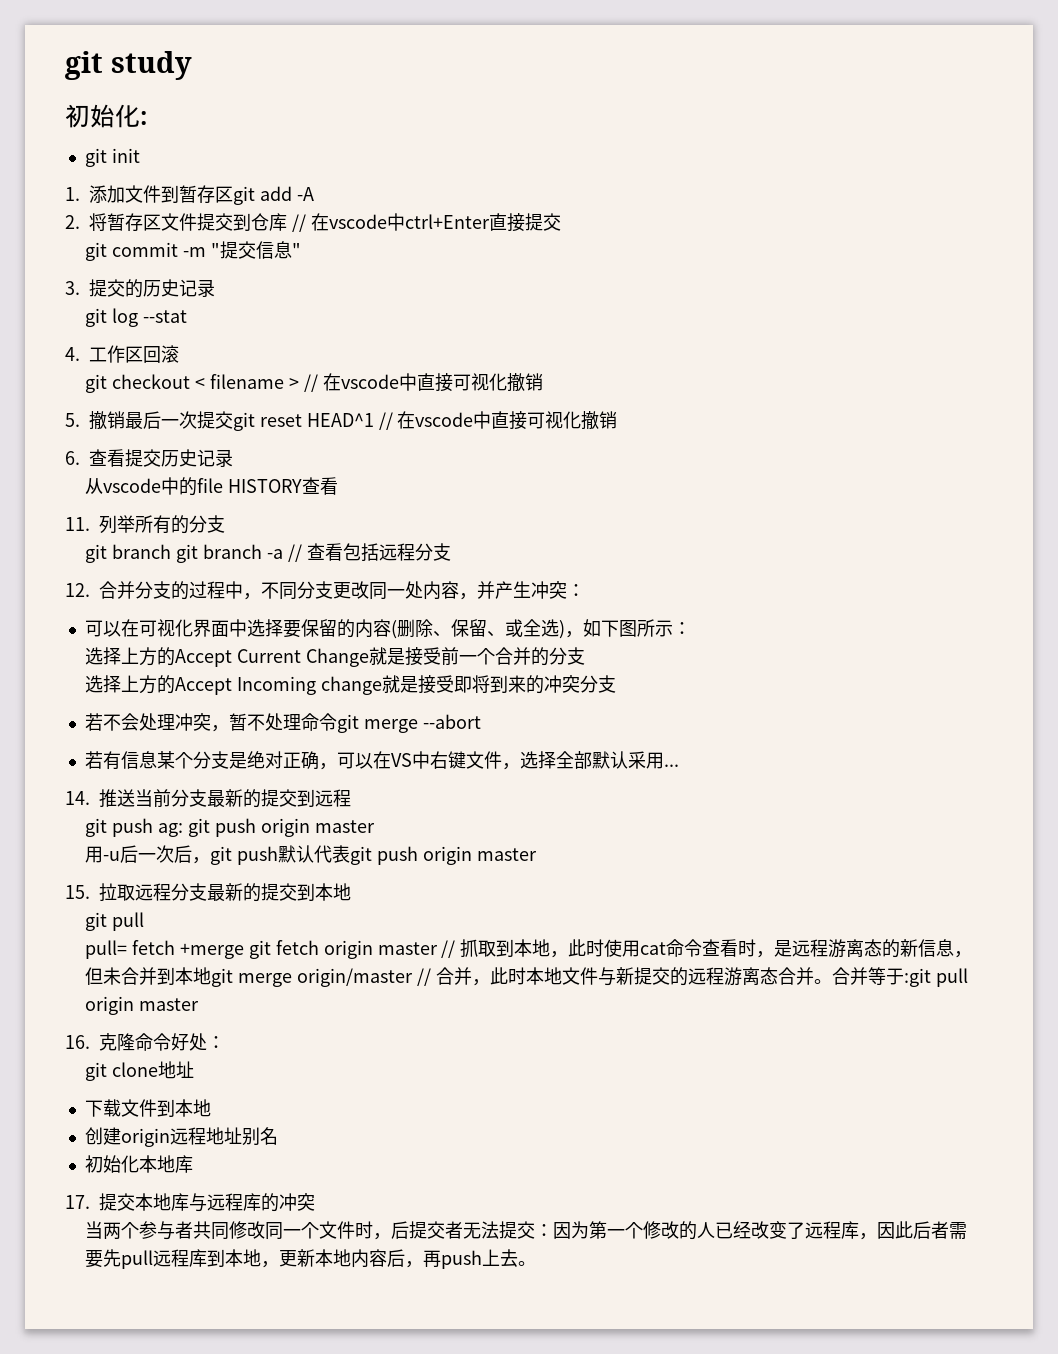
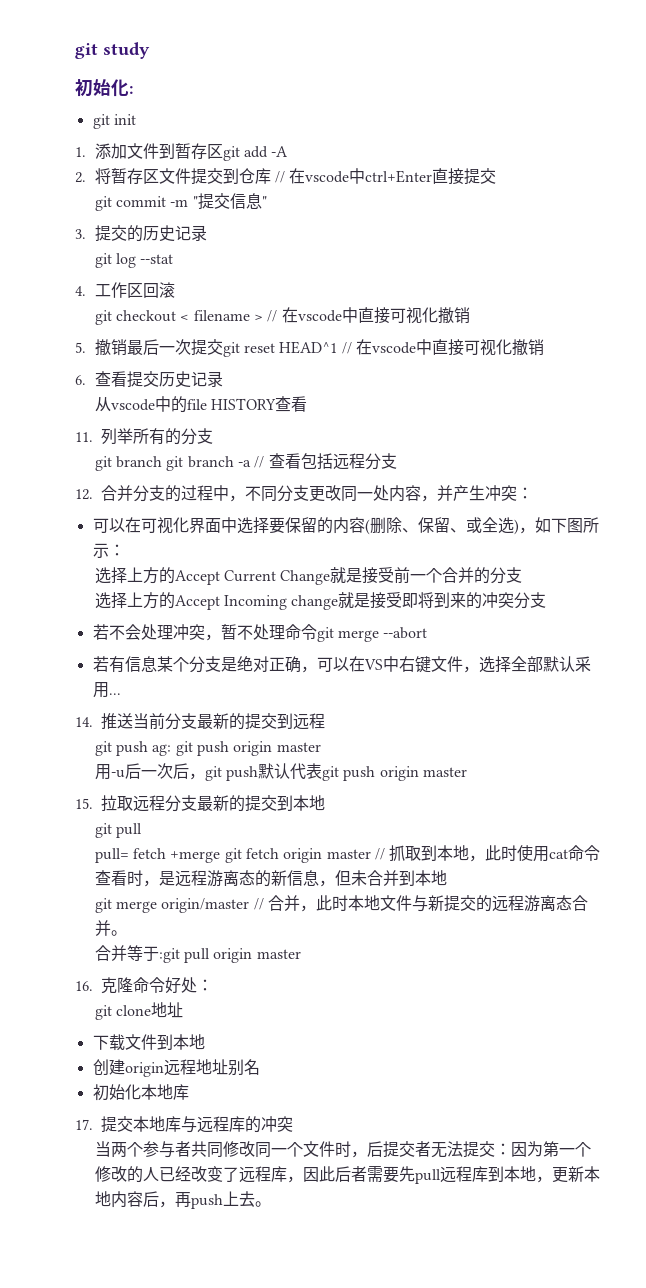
- pull= fetch +merge git fetch origin master // 抓取到本地，此时使用cat命令查看时，是远程游离态的新信息，但未合并到本地git merge origin/master // 合并，此时本地文件与新提交的远程游离态合并。合并等于:git pull origin master
+ pull= fetch +merge git fetch origin master // 抓取到本地，此时使用cat命令查看时，是远程游离态的新信息，但未合并到本地
+ git merge origin/master // 合并，此时本地文件与新提交的远程游离态合并。
+ 合并等于:git pull origin master

